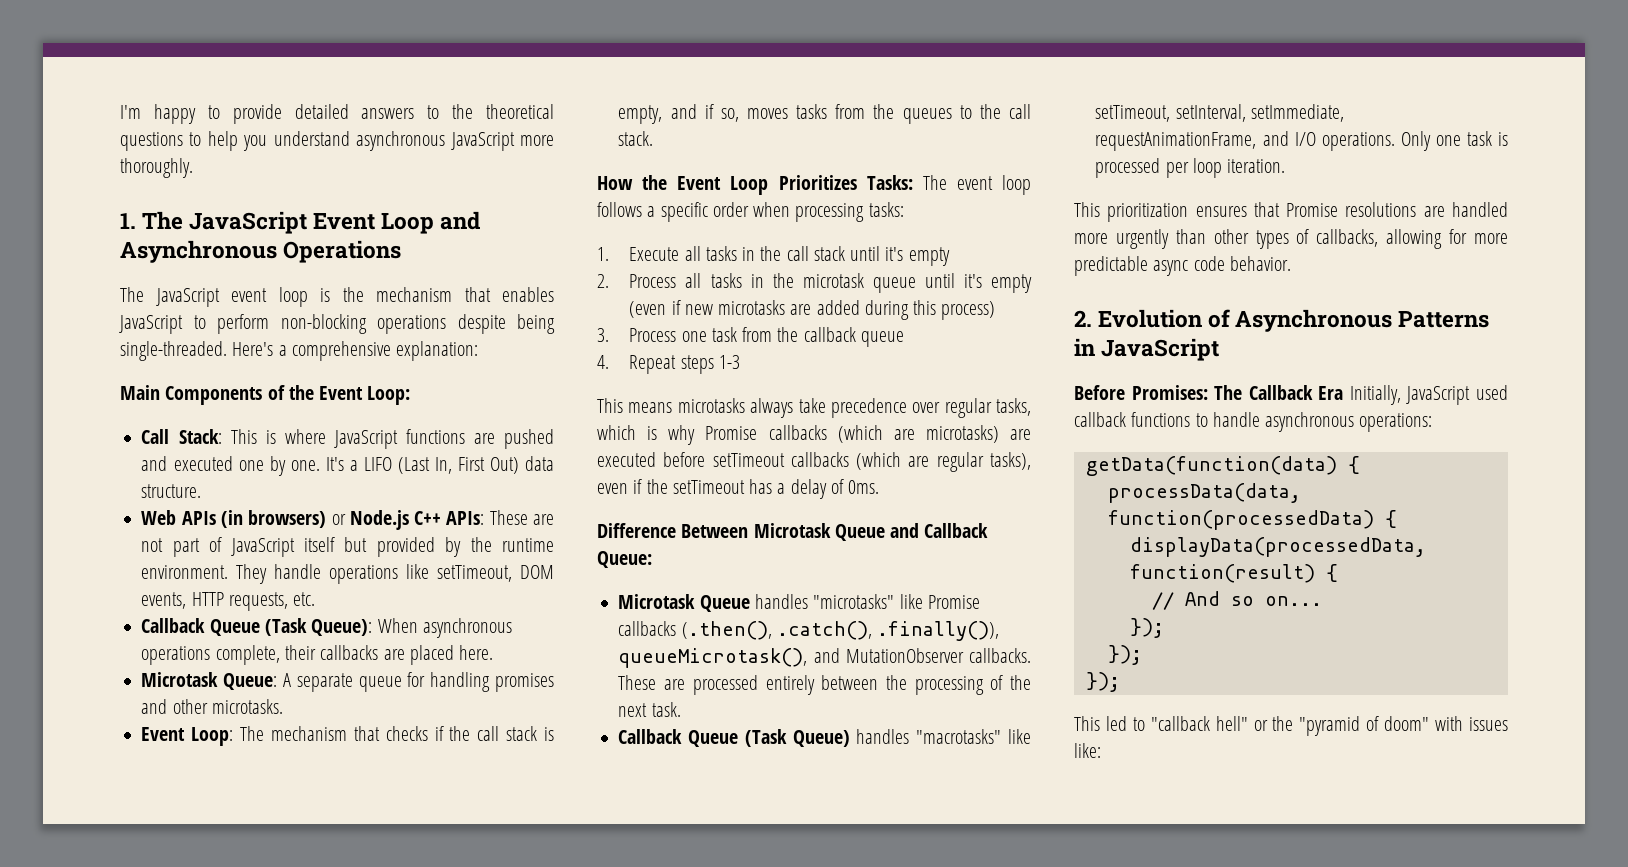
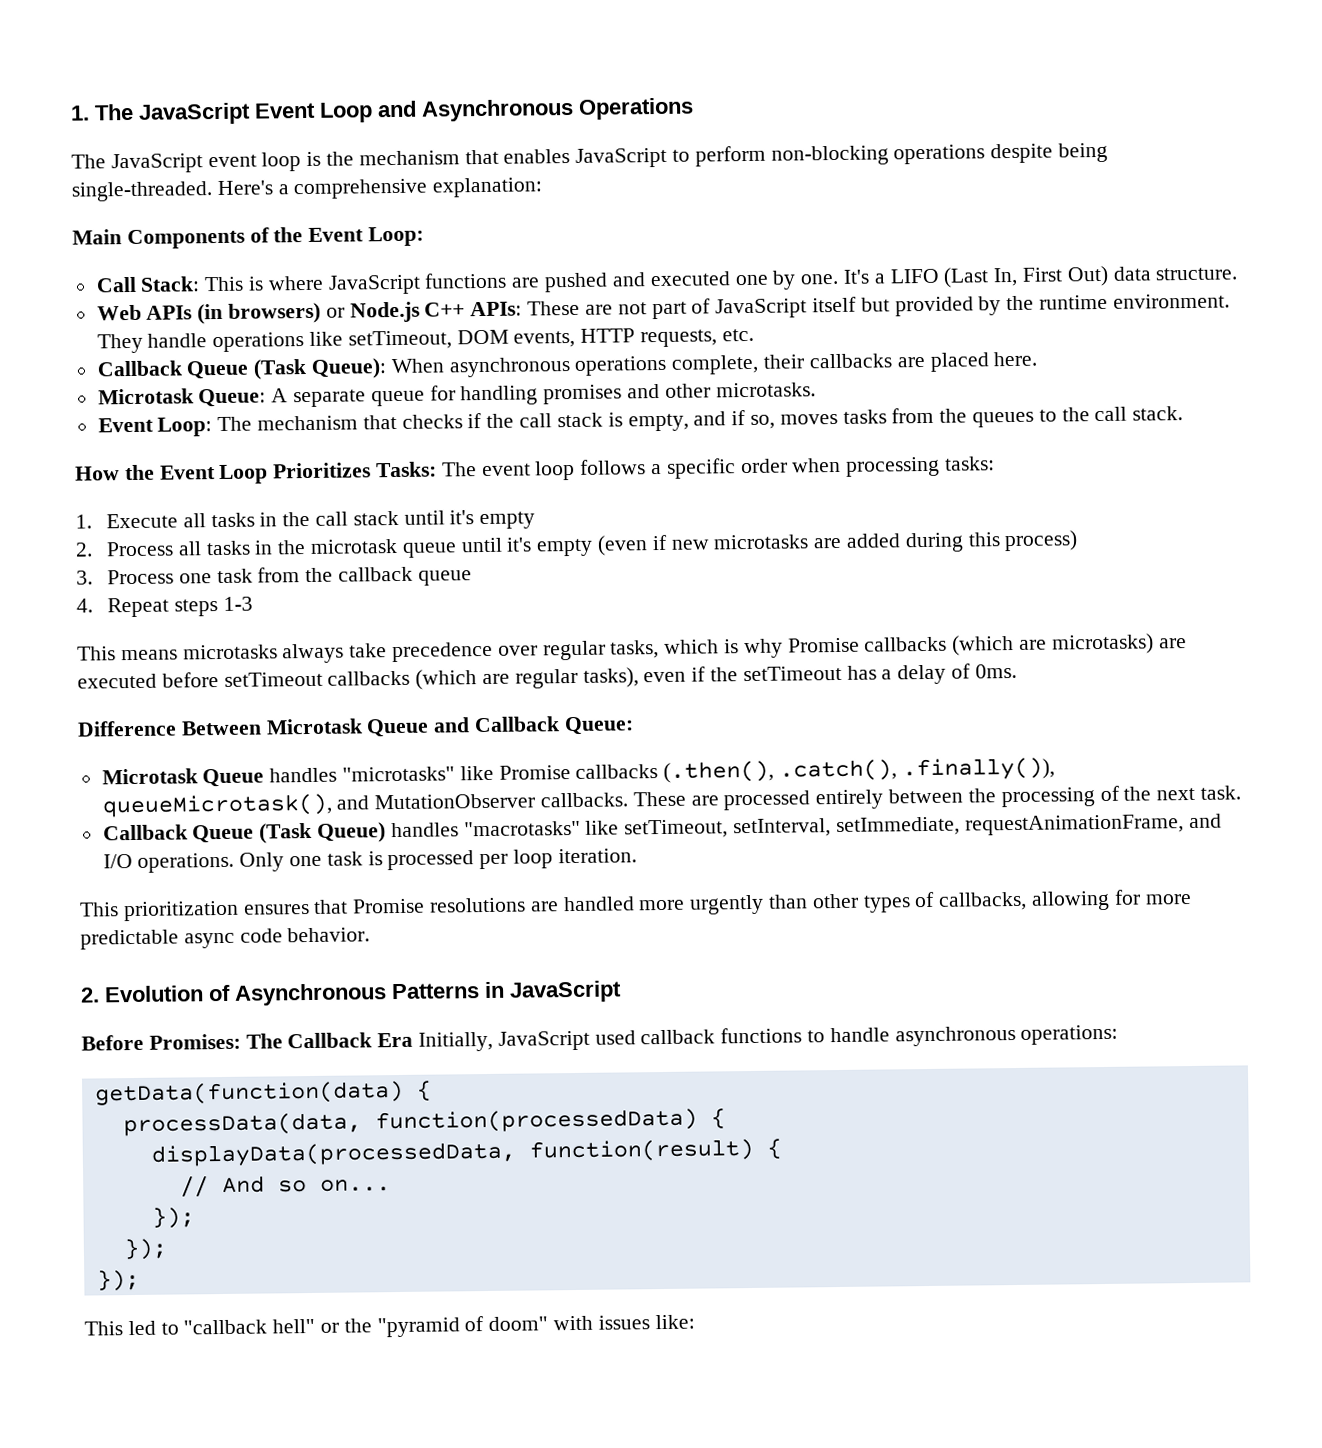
- I'm happy to provide detailed answers to the theoretical questions to help you understand asynchronous JavaScript more thoroughly.

